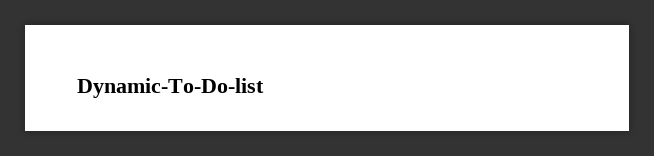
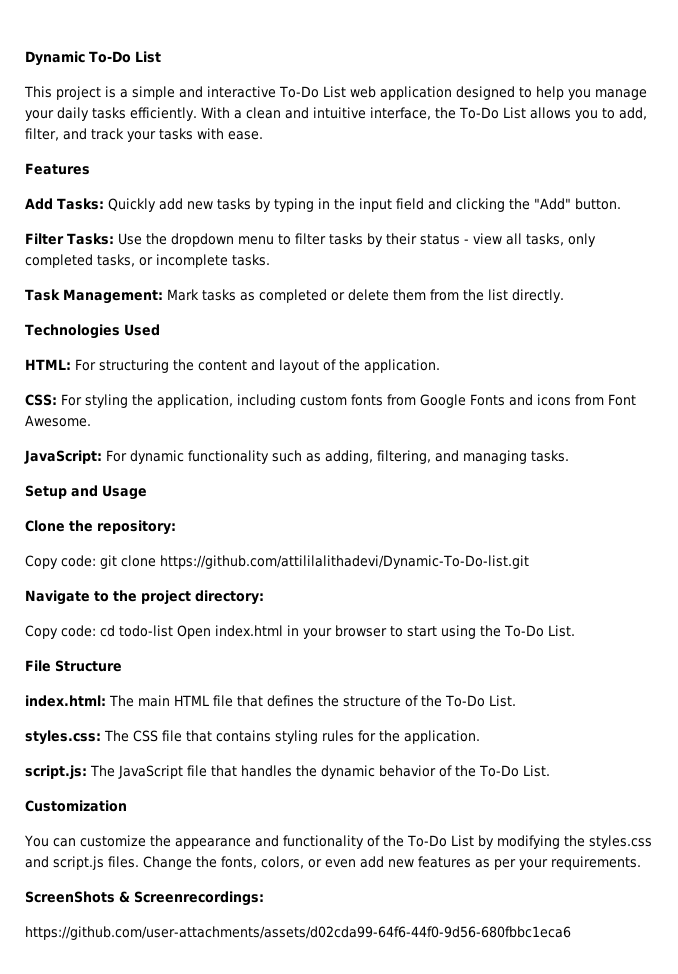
- Dynamic-To-Do-list
+ Dynamic To-Do List
+ This project is a simple and interactive To-Do List web application designed to help you manage your daily tasks efficiently. With a clean and intuitive interface, the To-Do List allows you to add, filter, and track your tasks with ease.
+ Features
+ Add Tasks: Quickly add new tasks by typing in the input field and clicking the "Add" button.
+ Filter Tasks: Use the dropdown menu to filter tasks by their status - view all tasks, only completed tasks, or incomplete tasks.
+ Task Management: Mark tasks as completed or delete them from the list directly.
+ Technologies Used
+ HTML: For structuring the content and layout of the application.
+ CSS: For styling the application, including custom fonts from Google Fonts and icons from Font Awesome.
+ JavaScript: For dynamic functionality such as adding, filtering, and managing tasks.
+ Setup and Usage
+ Clone the repository:
+ Copy code: git clone https://github.com/attililalithadevi/Dynamic-To-Do-list.git
+ Navigate to the project directory:
+ Copy code: cd todo-list Open index.html in your browser to start using the To-Do List.
+ File Structure
+ index.html: The main HTML file that defines the structure of the To-Do List.
+ styles.css: The CSS file that contains styling rules for the application.
+ script.js: The JavaScript file that handles the dynamic behavior of the To-Do List.
+ Customization
+ You can customize the appearance and functionality of the To-Do List by modifying the styles.css and script.js files. Change the fonts, colors, or even add new features as per your requirements.
+ ScreenShots & Screenrecordings:
+ https://github.com/user-attachments/assets/d02cda99-64f6-44f0-9d56-680fbbc1eca6

